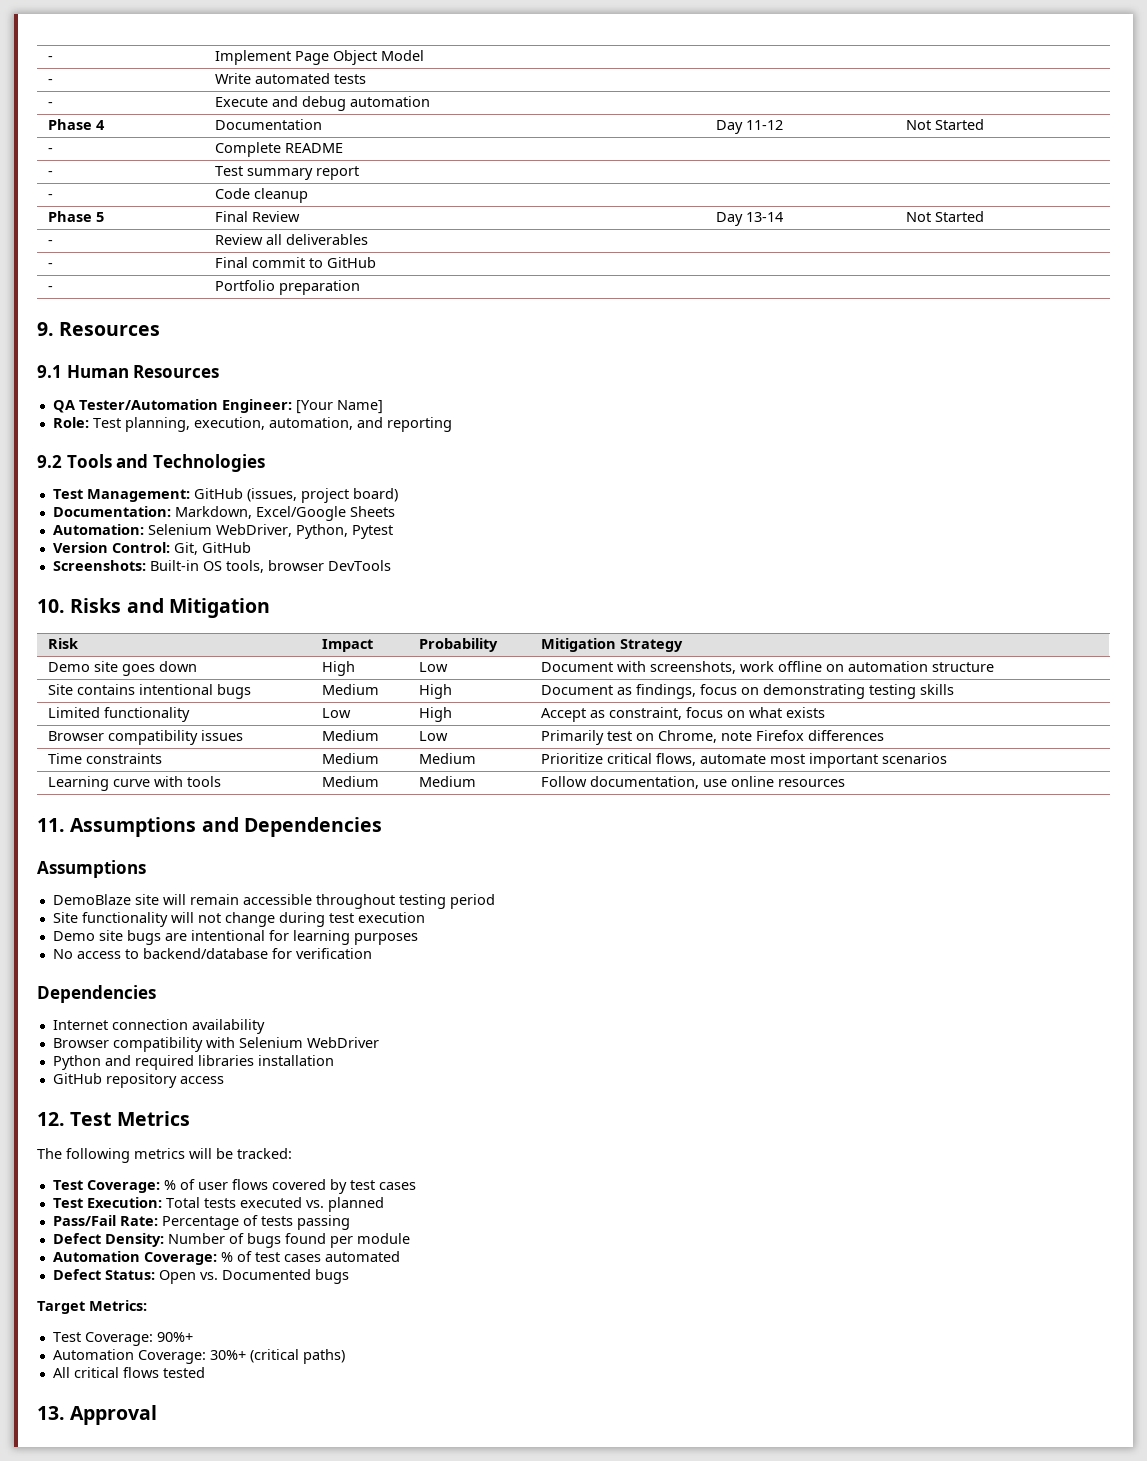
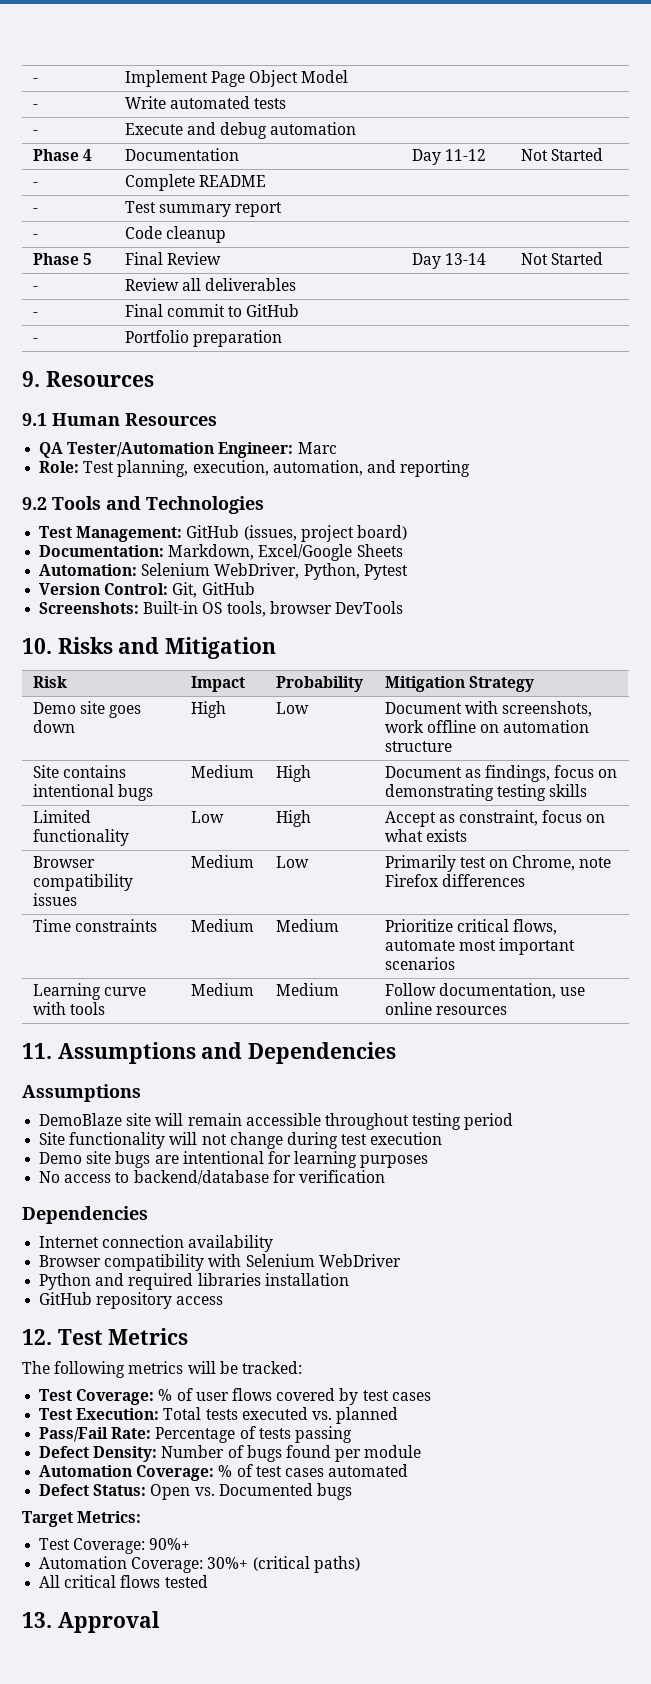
- QA Tester/Automation Engineer: [Your Name]
+ QA Tester/Automation Engineer: Marc

